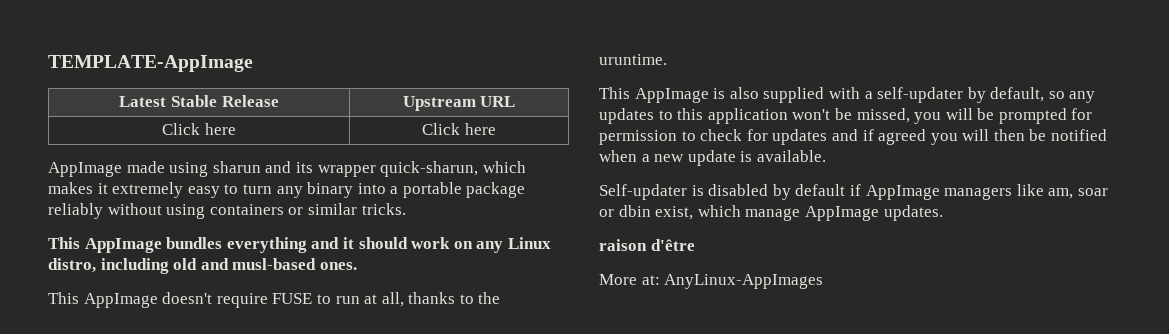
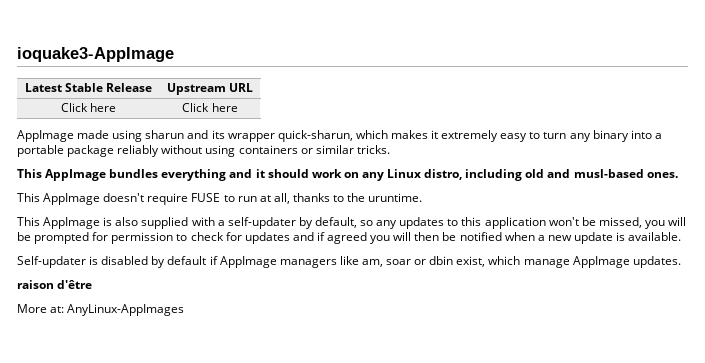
- TEMPLATE-AppImage
+ ioquake3-AppImage

